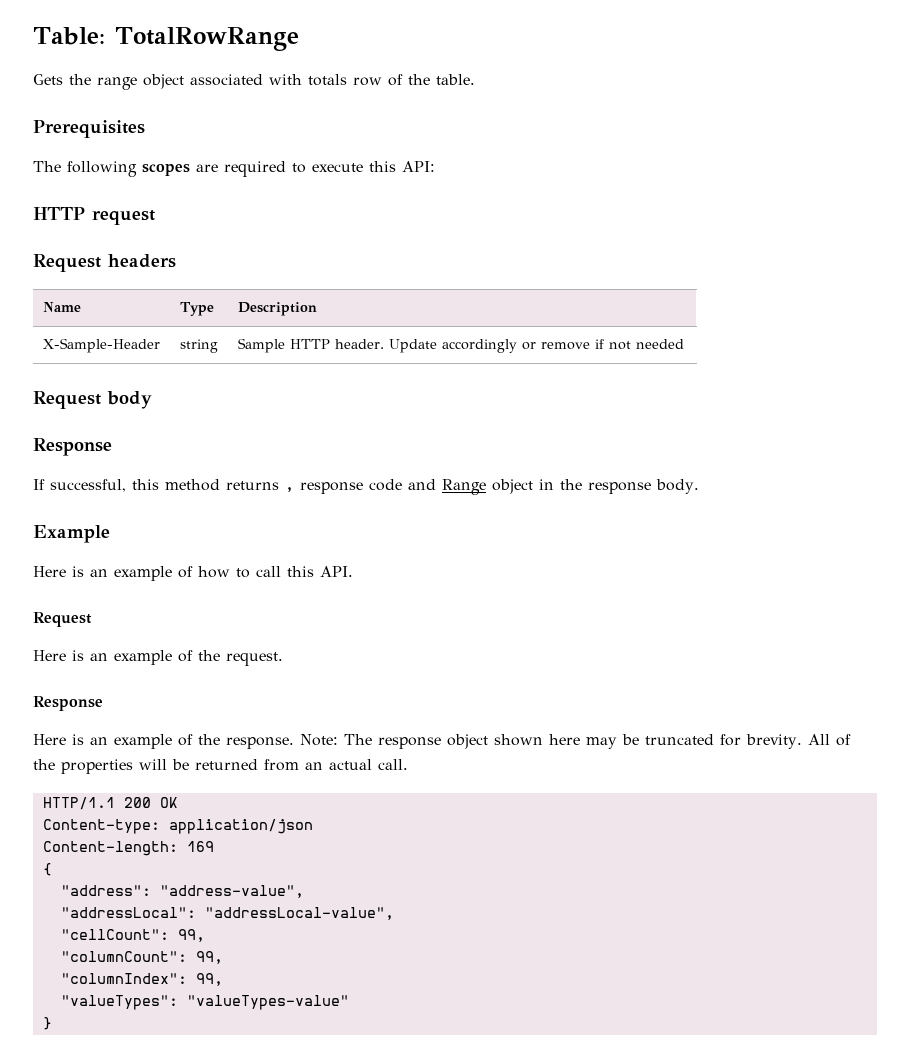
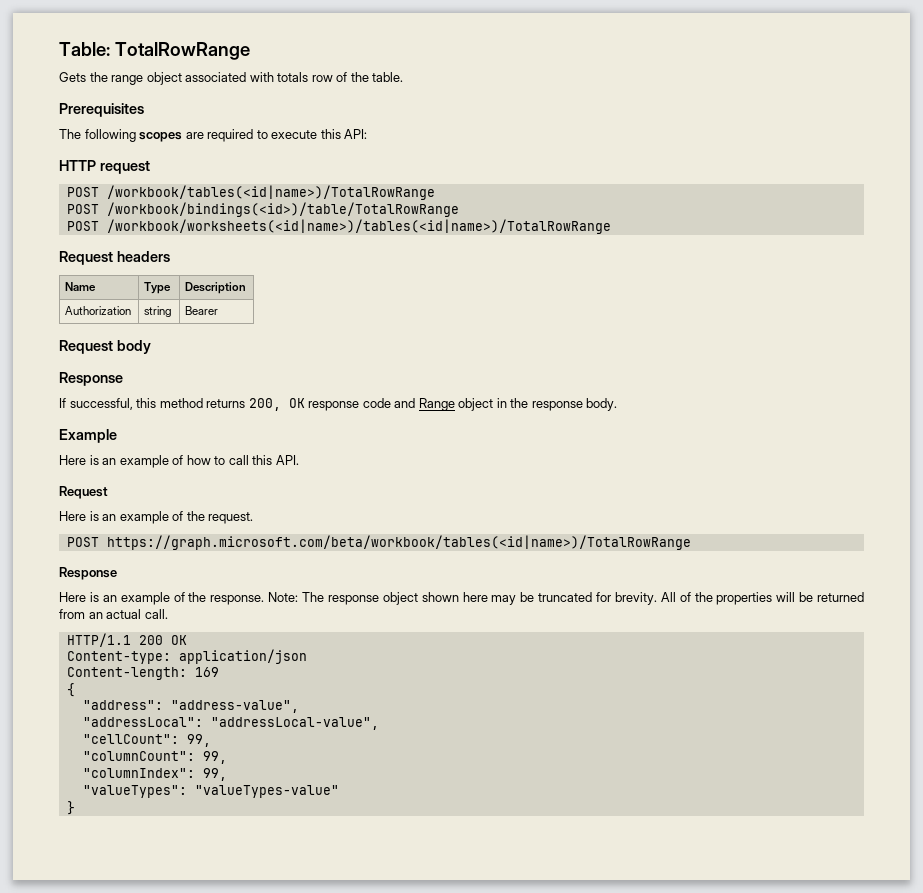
+ POST /workbook/tables(<id|name>)/TotalRowRange
+ POST /workbook/bindings(<id>)/table/TotalRowRange
+ POST /workbook/worksheets(<id|name>)/tables(<id|name>)/TotalRowRange
- X-Sample-Header | string | Sample HTTP header. Update accordingly or remove if not needed
+ Authorization | string | Bearer
- If successful, this method returns , response code and Range object in the response body.
+ If successful, this method returns 200, OK response code and Range object in the response body.
+ POST https://graph.microsoft.com/beta/workbook/tables(<id|name>)/TotalRowRange

